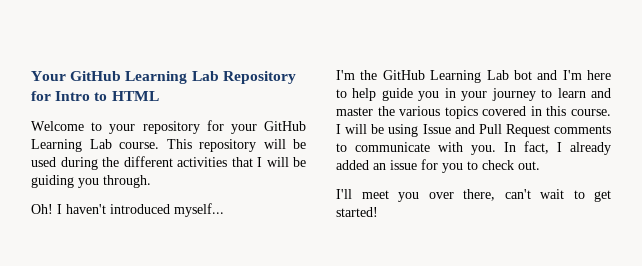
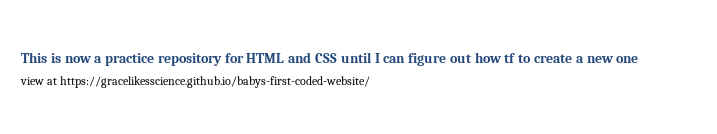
- Your GitHub Learning Lab Repository for Intro to HTML
- Welcome to your repository for your GitHub Learning Lab course. This repository will be used during the different activities that I will be guiding you through.
- Oh! I haven't introduced myself...
- I'm the GitHub Learning Lab bot and I'm here to help guide you in your journey to learn and master the various topics covered in this course. I will be using Issue and Pull Request comments to communicate with you. In fact, I already added an issue for you to check out.
- I'll meet you over there, can't wait to get started!
+ This is now a practice repository for HTML and CSS until I can figure out how tf to create a new one
+ view at https://gracelikesscience.github.io/babys-first-coded-website/

